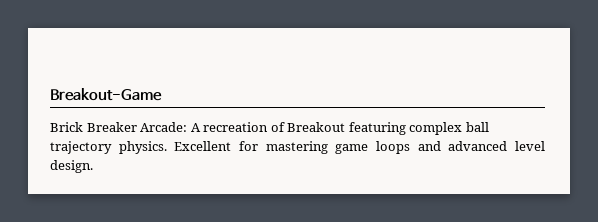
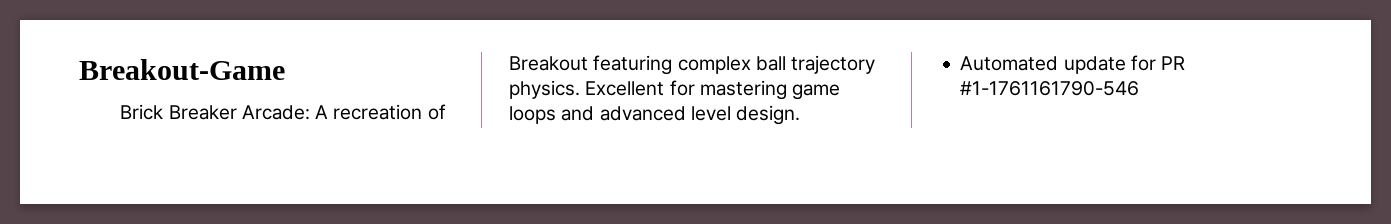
+ Automated update for PR #1-1761161790-546

